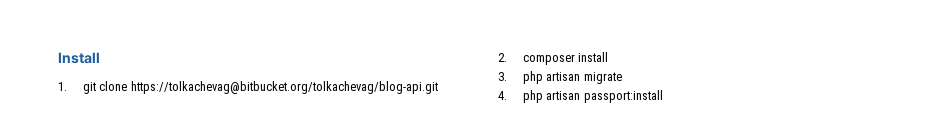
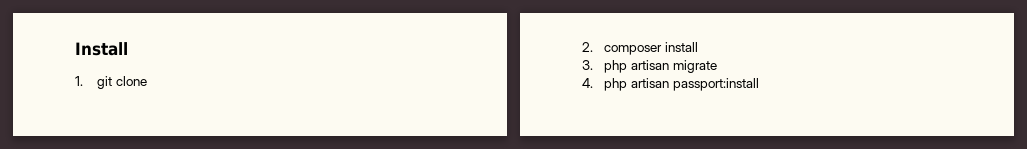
- 1. git clone https://tolkachevag@bitbucket.org/tolkachevag/blog-api.git
+ 1. git clone

